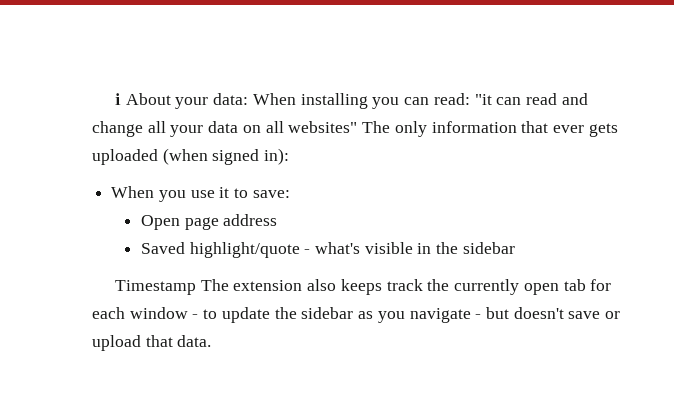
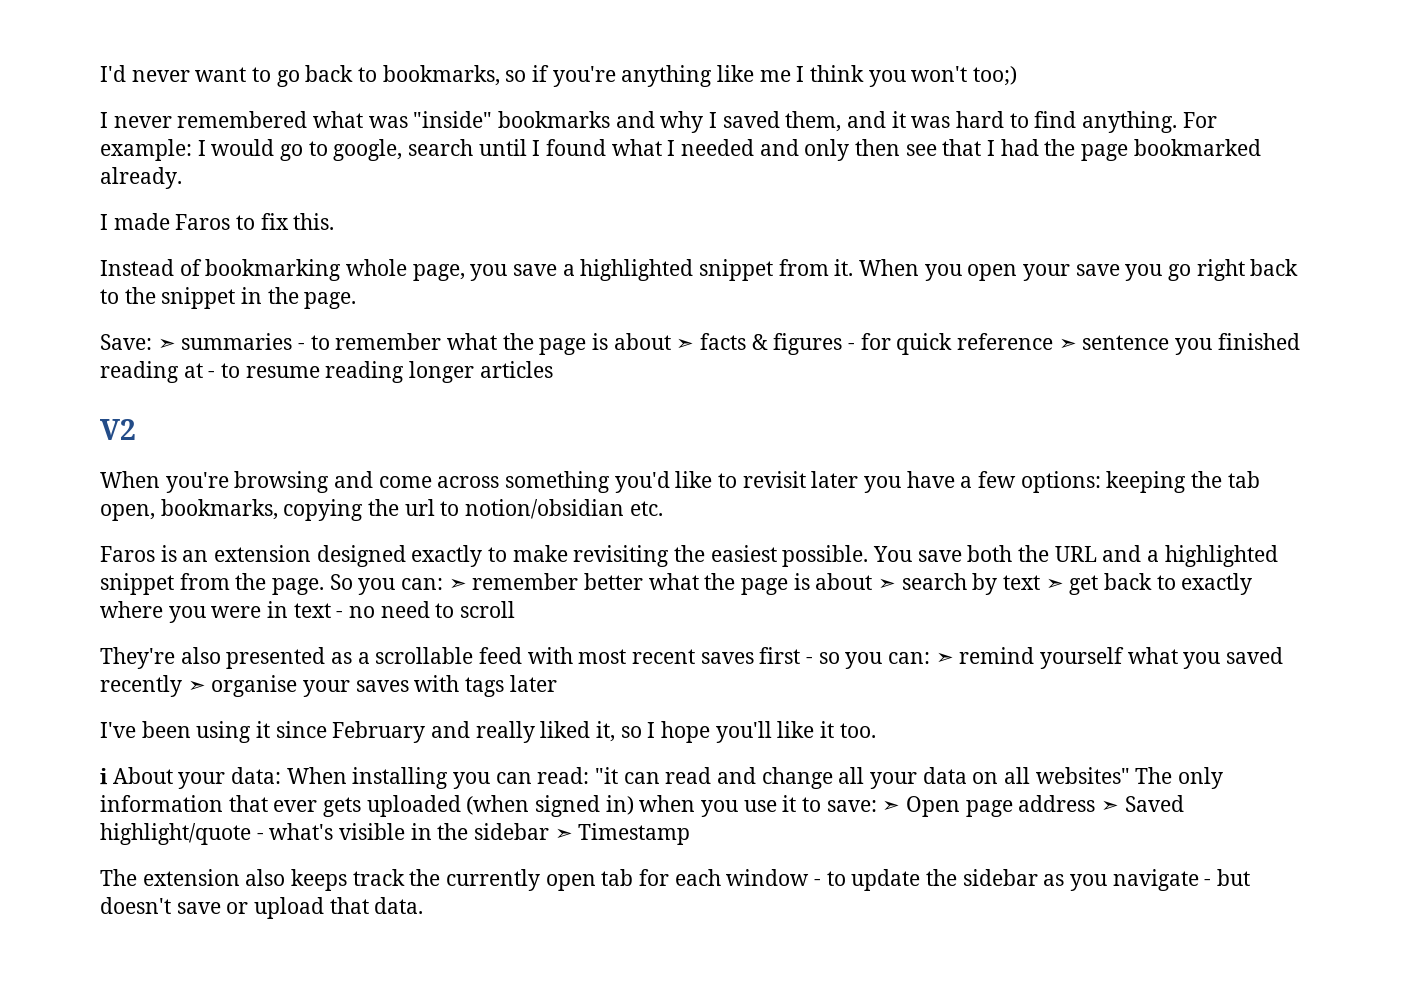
+ I'd never want to go back to bookmarks, so if you're anything like me I think you won't too;)
+ I never remembered what was "inside" bookmarks and why I saved them, and it was hard to find anything. For example: I would go to google, search until I found what I needed and only then see that I had the page bookmarked already.
+ I made Faros to fix this.
+ Instead of bookmarking whole page, you save a highlighted snippet from it. When you open your save you go right back to the snippet in the page.
+ Save: ➣ summaries - to remember what the page is about ➣ facts & figures - for quick reference ➣ sentence you finished reading at - to resume reading longer articles
+ V2
+ When you're browsing and come across something you'd like to revisit later you have a few options: keeping the tab open, bookmarks, copying the url to notion/obsidian etc.
+ Faros is an extension designed exactly to make revisiting the easiest possible. You save both the URL and a highlighted snippet from the page. So you can: ➣ remember better what the page is about ➣ search by text ➣ get back to exactly where you were in text - no need to scroll
+ They're also presented as a scrollable feed with most recent saves first - so you can: ➣ remind yourself what you saved recently ➣ organise your saves with tags later
+ I've been using it since February and really liked it, so I hope you'll like it too.
- "it can read and change all your data on all websites" The only information that ever gets uploaded (when signed in):
- When you use it to save:
- Open page address
- Saved highlight/quote - what's visible in the sidebar
- Timestamp The extension also keeps track the currently open tab for each window - to update the sidebar as you navigate - but doesn't save or upload that data.
+ "it can read and change all your data on all websites" The only information that ever gets uploaded (when signed in) when you use it to save: ➣ Open page address ➣ Saved highlight/quote - what's visible in the sidebar ➣ Timestamp
+ The extension also keeps track the currently open tab for each window - to update the sidebar as you navigate - but doesn't save or upload that data.

